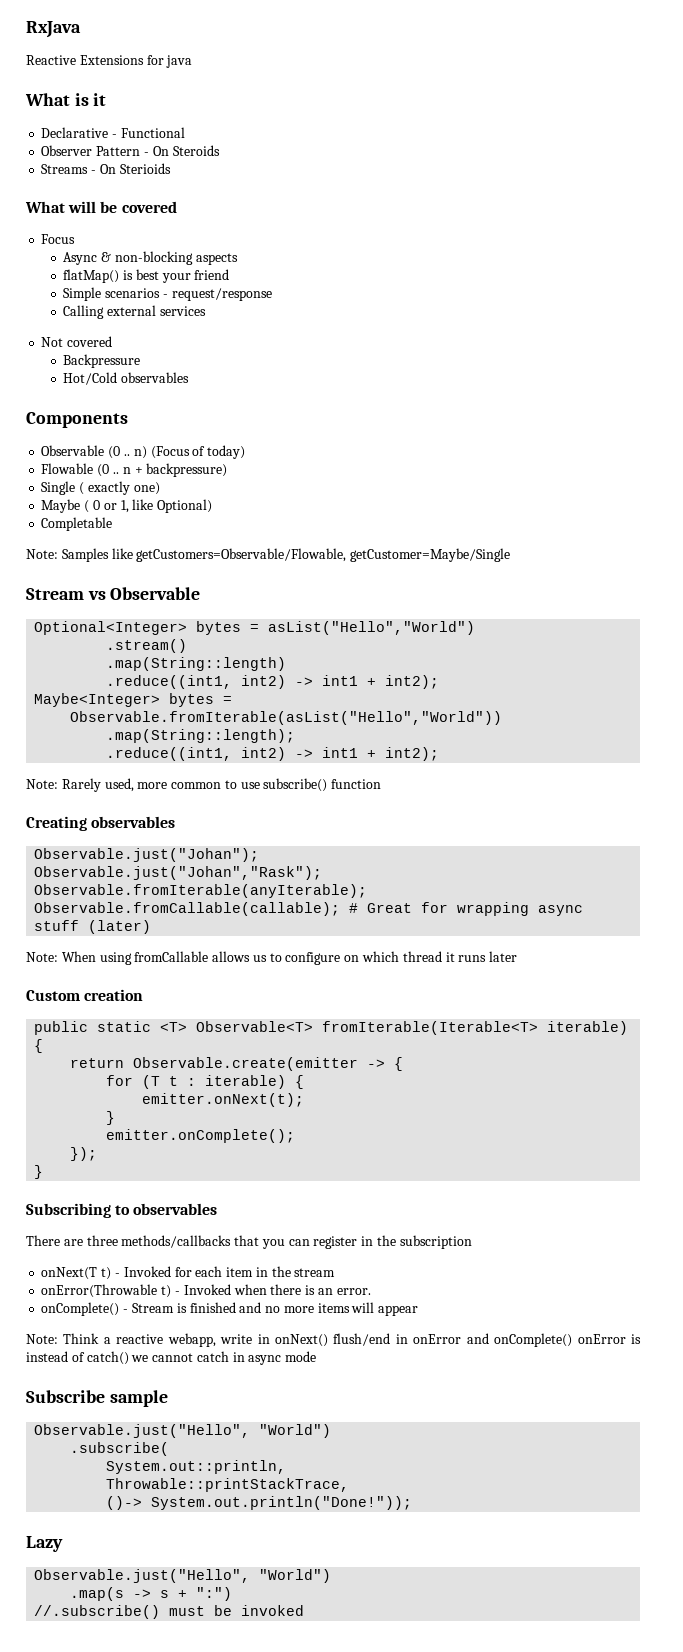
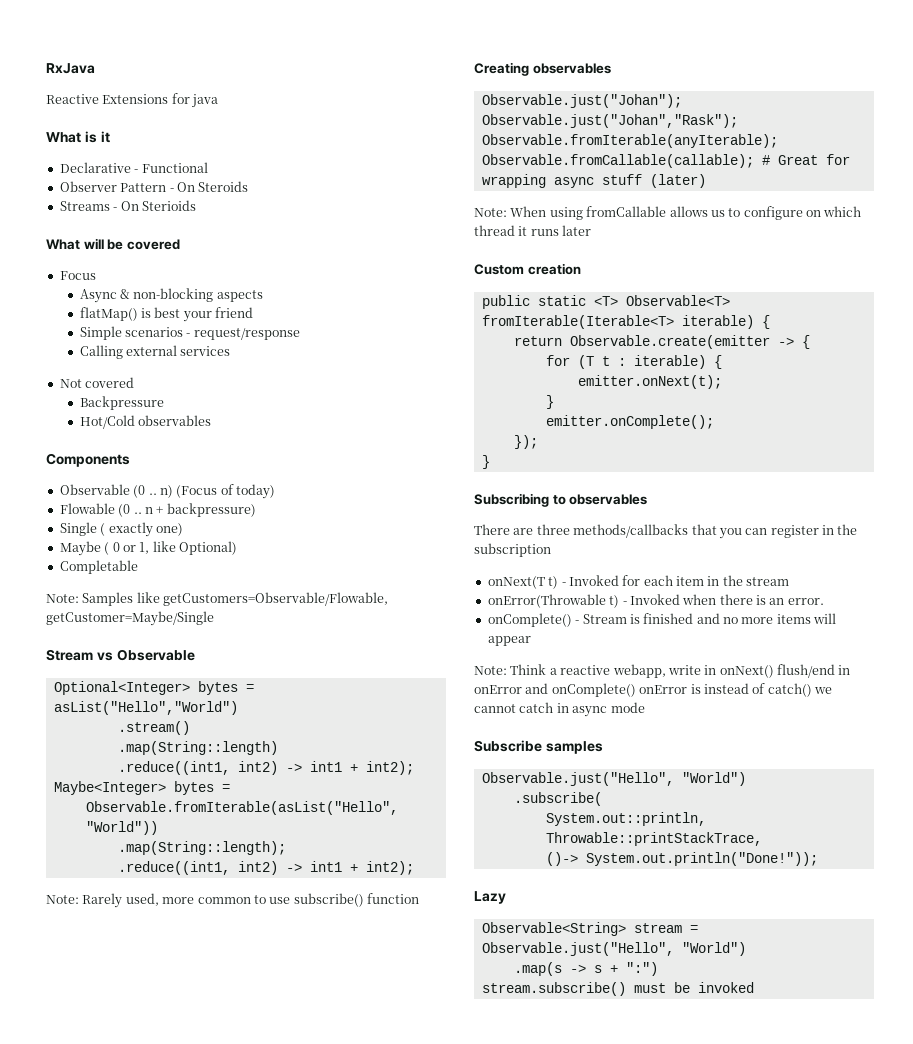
- Subscribe sample
+ Subscribe samples
  Lazy
- Observable.just("Hello", "World")
+ Observable<String> stream = Observable.just("Hello", "World")
- //.subscribe() must be invoked
+ stream.subscribe() must be invoked

